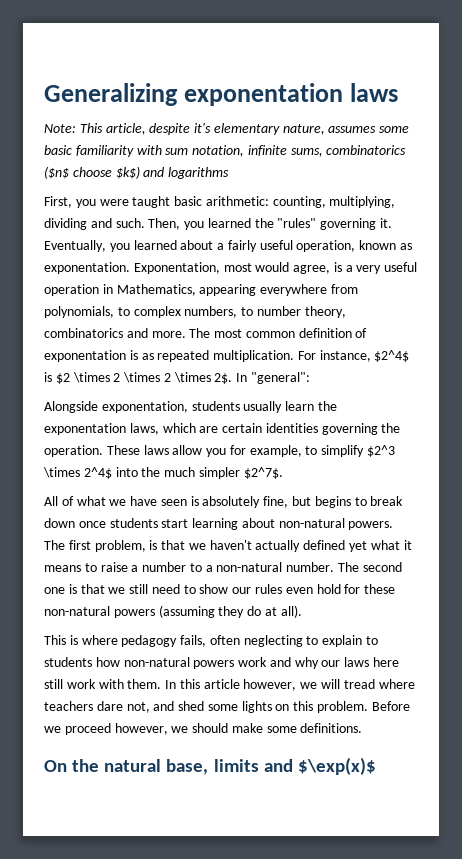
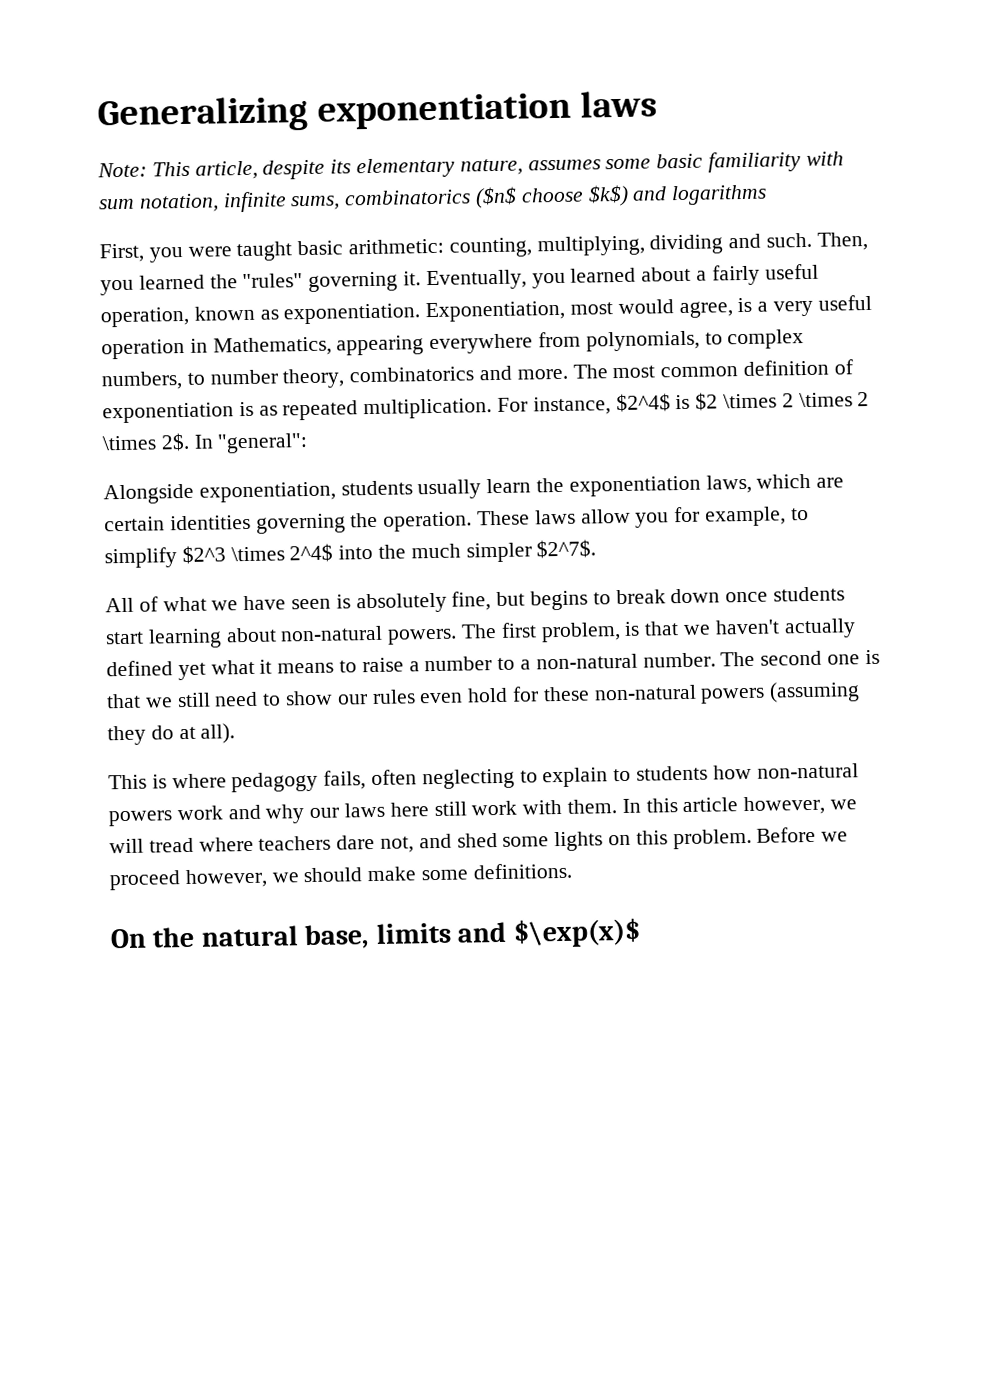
- Generalizing exponentation laws
+ Generalizing exponentiation laws
- Note: This article, despite it's elementary nature, assumes some basic familiarity with sum notation, infinite sums, combinatorics ($n$ choose $k$) and logarithms
+ Note: This article, despite its elementary nature, assumes some basic familiarity with sum notation, infinite sums, combinatorics ($n$ choose $k$) and logarithms
- Eventually, you learned about a fairly useful operation, known as exponentation. Exponentation, most would agree, is a very useful operation in Mathematics, appearing everywhere from polynomials, to complex numbers, to number theory, combinatorics and more.
+ Eventually, you learned about a fairly useful operation, known as exponentiation. Exponentiation, most would agree, is a very useful operation in Mathematics, appearing everywhere from polynomials, to complex numbers, to number theory, combinatorics and more.
- The most common definition of exponentation is as repeated multiplication.
+ The most common definition of exponentiation is as repeated multiplication.
- Alongside exponentation, students usually learn the exponentation laws, which are certain identities governing the operation.
+ Alongside exponentiation, students usually learn the exponentiation laws, which are certain identities governing the operation.

